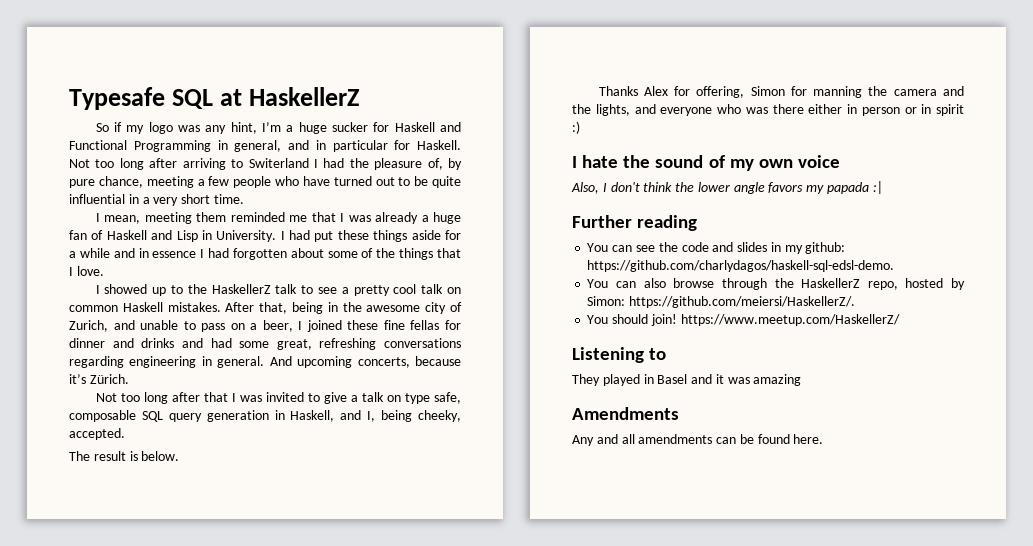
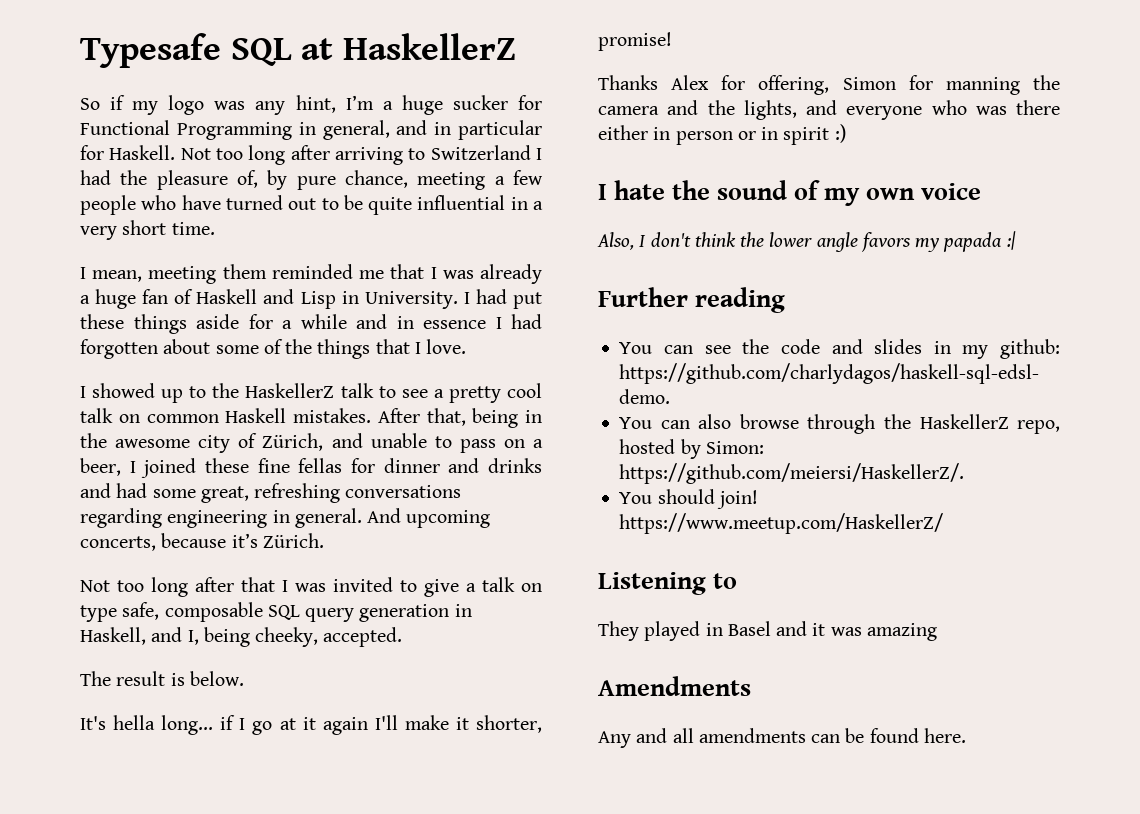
- So if my logo was any hint, I’m a huge sucker for Haskell and Functional Programming in general, and in particular for Haskell.
+ So if my logo was any hint, I’m a huge sucker for Functional Programming in general, and in particular for Haskell.
- Not too long after arriving to Switerland I had the pleasure of, by pure chance, meeting a few people who have turned out to be quite influential in a very short time.
+ Not too long after arriving to Switzerland I had the pleasure of, by pure chance, meeting a few people who have turned out to be quite influential in a very short time.
- After that, being in the awesome city of Zurich, and unable to pass on a beer, I joined these fine fellas for dinner and drinks and had some great, refreshing conversations regarding engineering in general.
+ After that, being in the awesome city of Zürich, and unable to pass on a beer, I joined these fine fellas for dinner and drinks and had some great, refreshing conversations regarding engineering in general.
+ It's hella long... if I go at it again I'll make it shorter, promise!

